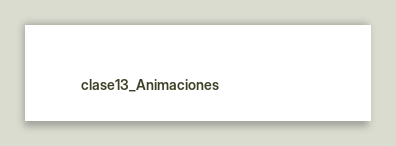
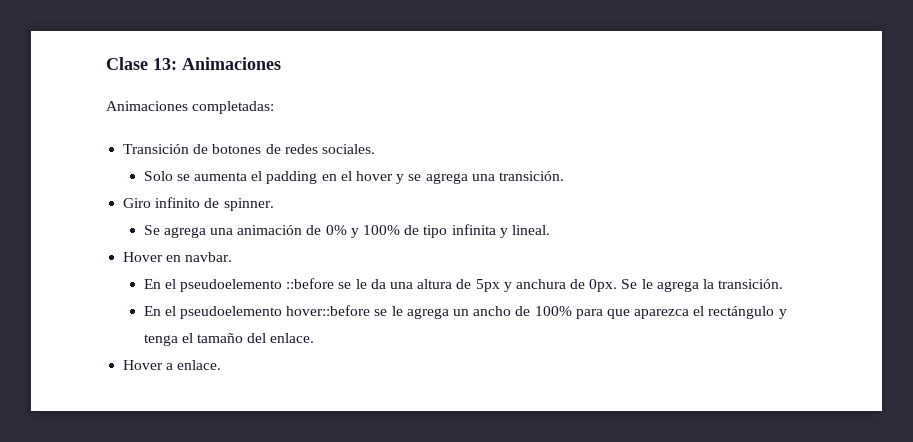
- clase13_Animaciones
+ Clase 13: Animaciones
+ Animaciones completadas:
+ Transición de botones de redes sociales.
+ Solo se aumenta el padding en el hover y se agrega una transición.
+ Giro infinito de spinner.
+ Se agrega una animación de 0% y 100% de tipo infinita y lineal.
+ Hover en navbar.
+ En el pseudoelemento ::before se le da una altura de 5px y anchura de 0px. Se le agrega la transición.
+ En el pseudoelemento hover::before se le agrega un ancho de 100% para que aparezca el rectángulo y tenga el tamaño del enlace.
+ Hover a enlace.

